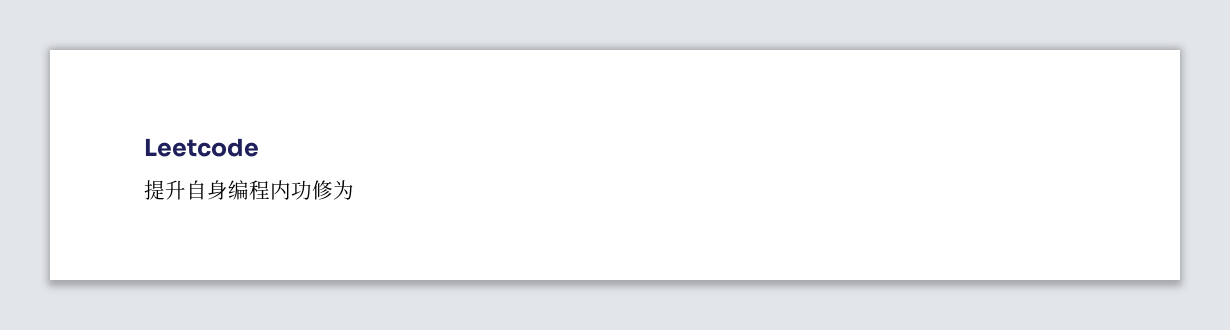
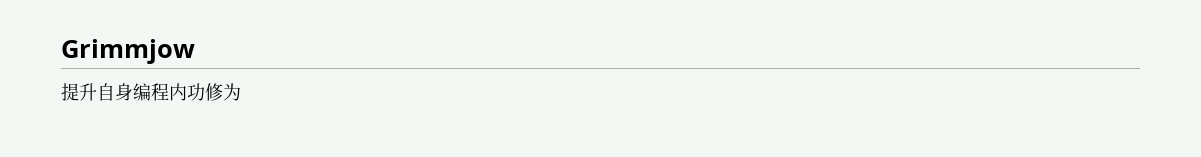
- Leetcode
+ Grimmjow

